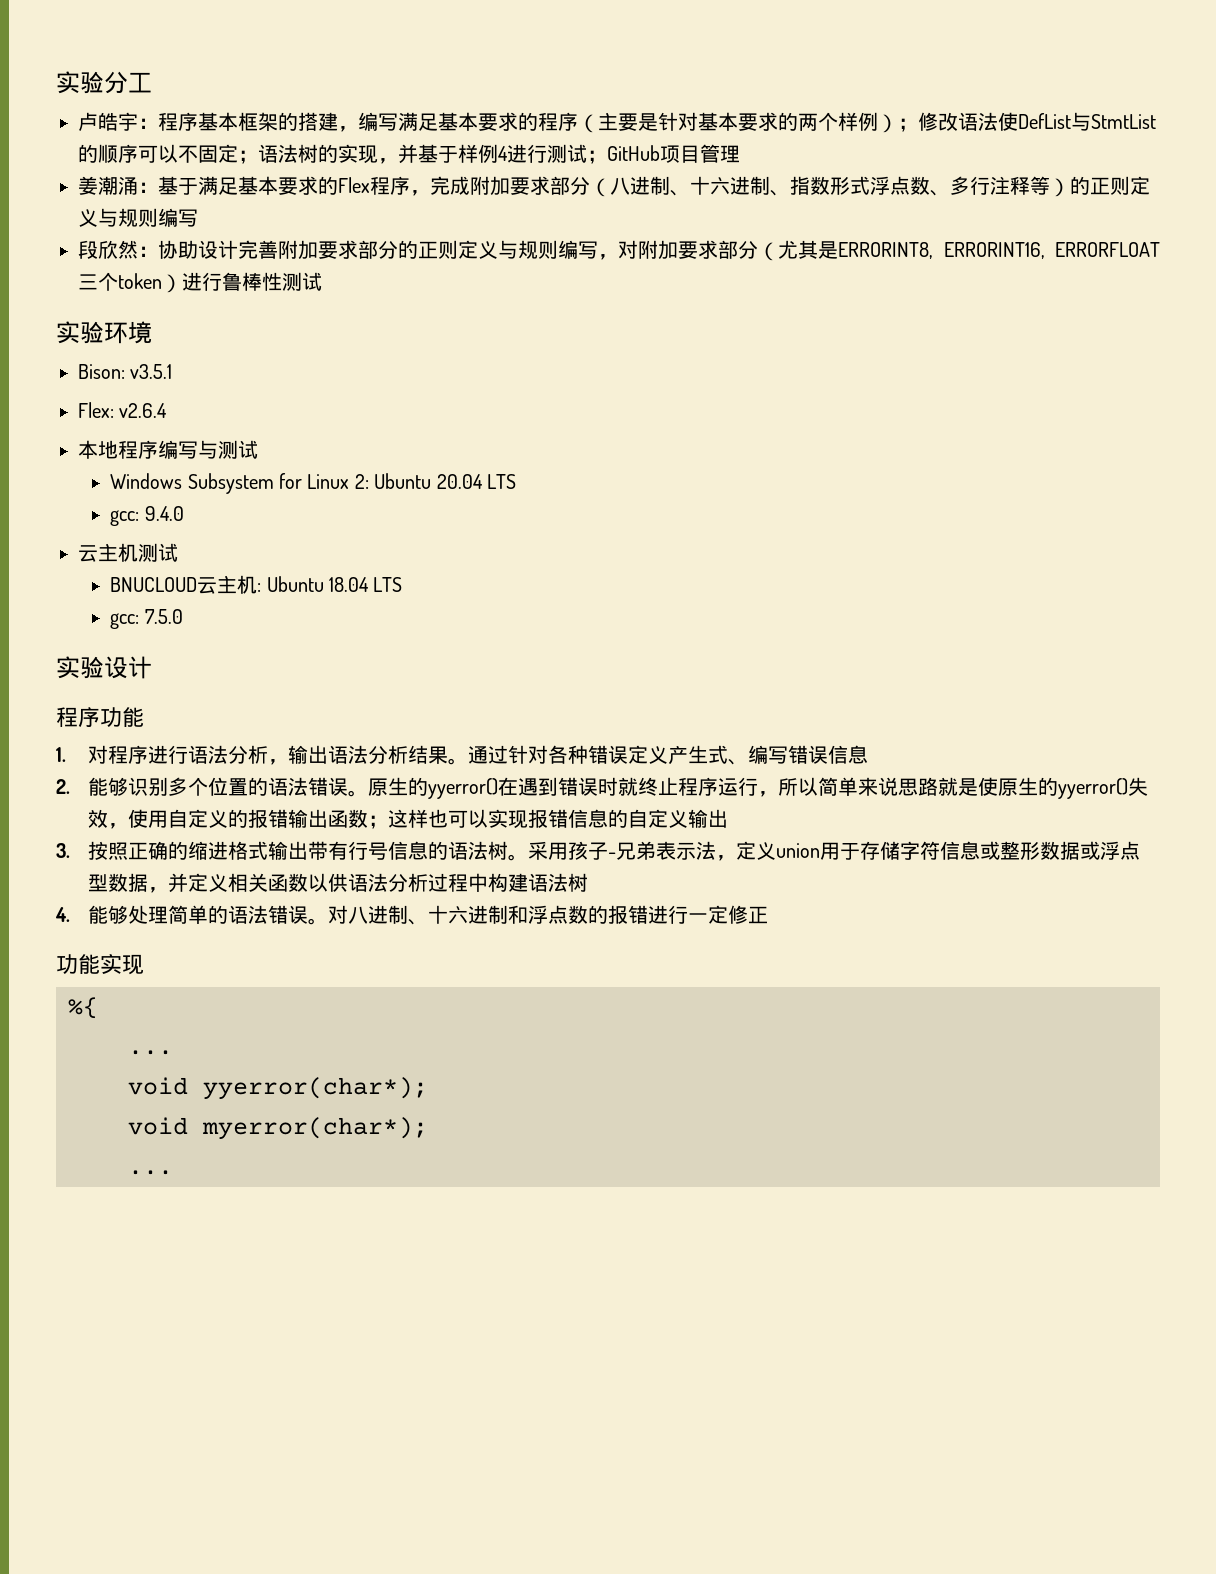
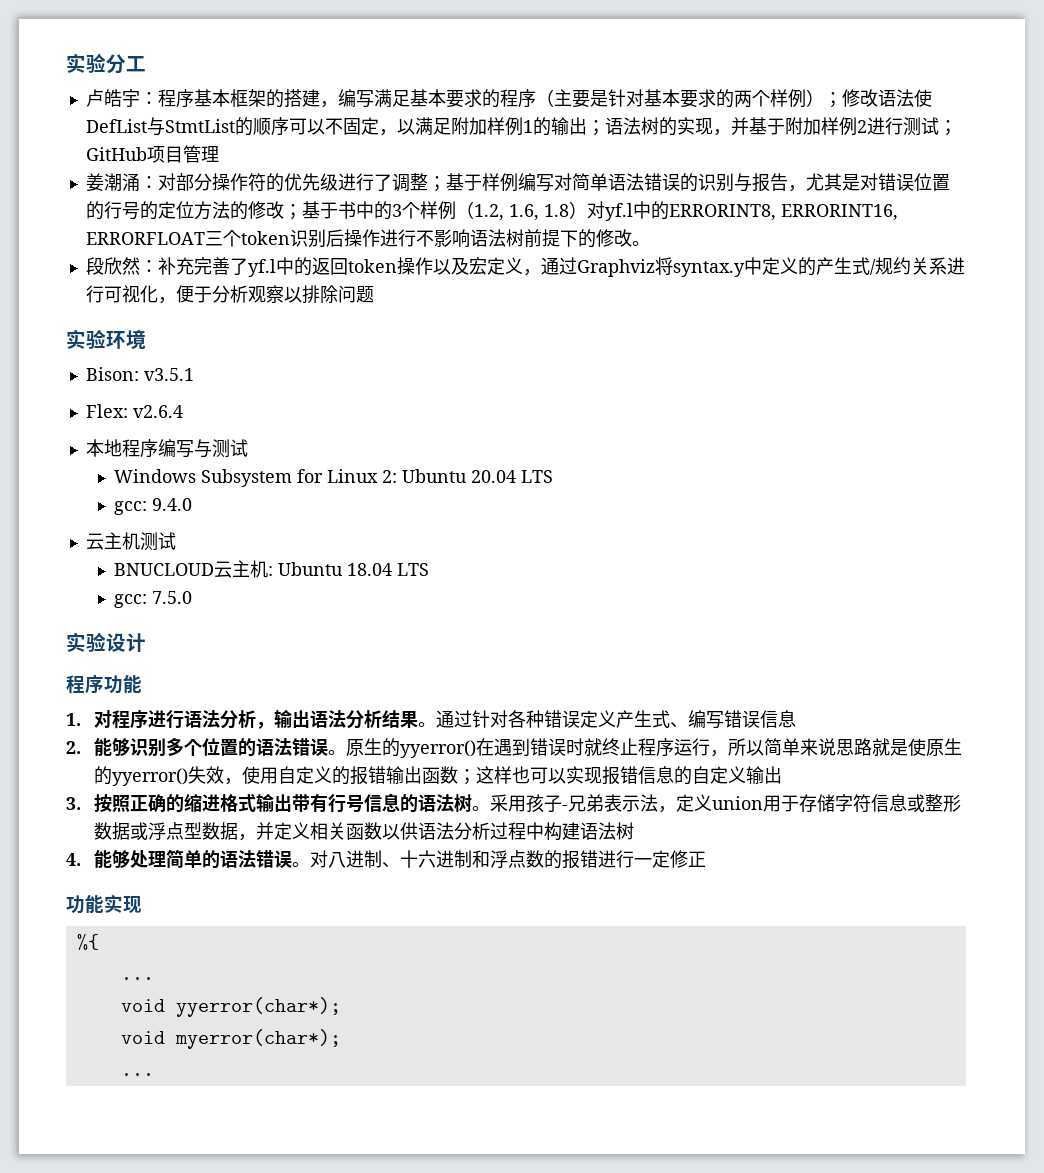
- 卢皓宇：程序基本框架的搭建，编写满足基本要求的程序（主要是针对基本要求的两个样例）；修改语法使DefList与StmtList的顺序可以不固定；语法树的实现，并基于样例4进行测试；GitHub项目管理
+ 卢皓宇：程序基本框架的搭建，编写满足基本要求的程序（主要是针对基本要求的两个样例）；修改语法使DefList与StmtList的顺序可以不固定，以满足附加样例1的输出；语法树的实现，并基于附加样例2进行测试；GitHub项目管理
- 姜潮涌：基于满足基本要求的Flex程序，完成附加要求部分（八进制、十六进制、指数形式浮点数、多行注释等）的正则定义与规则编写
- 段欣然：协助设计完善附加要求部分的正则定义与规则编写，对附加要求部分（尤其是ERRORINT8, ERRORINT16, ERRORFLOAT三个token）进行鲁棒性测试
+ 姜潮涌：对部分操作符的优先级进行了调整；基于样例编写对简单语法错误的识别与报告，尤其是对错误位置的行号的定位方法的修改；基于书中的3个样例（1.2, 1.6, 1.8）对yf.l中的ERRORINT8, ERRORINT16, ERRORFLOAT三个token识别后操作进行不影响语法树前提下的修改。
+ 段欣然：补充完善了yf.l中的返回token操作以及宏定义，通过Graphviz将syntax.y中定义的产生式/规约关系进行可视化，便于分析观察以排除问题

